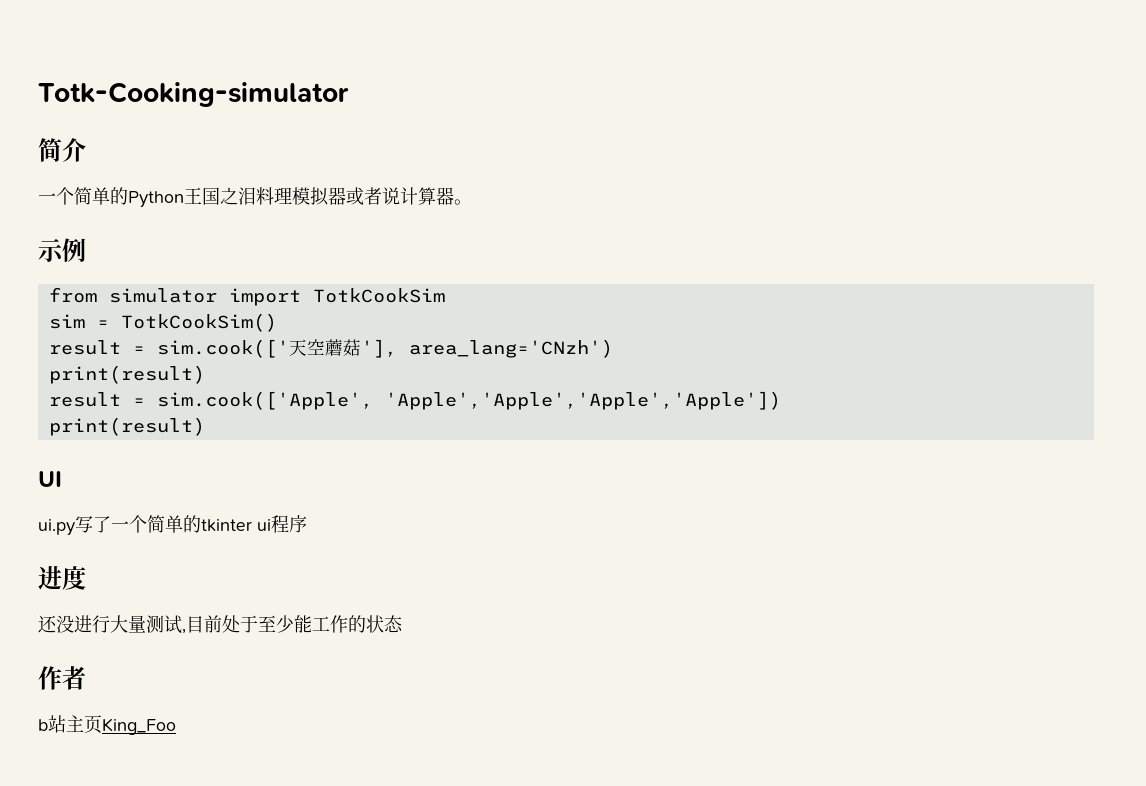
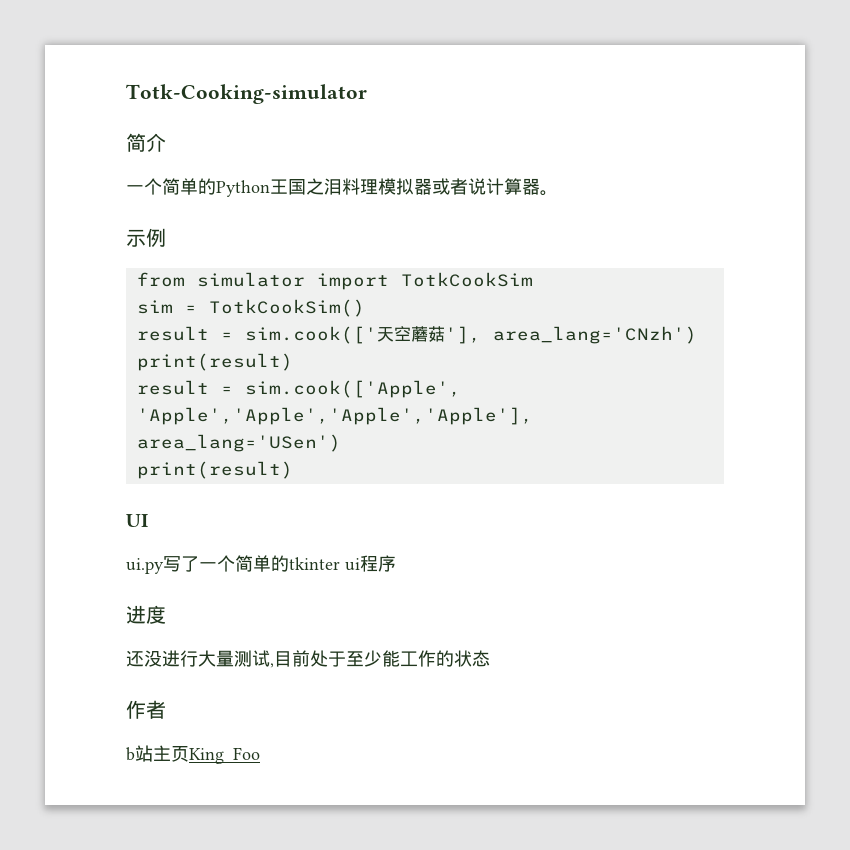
- result = sim.cook(['Apple', 'Apple','Apple','Apple','Apple'])
+ result = sim.cook(['Apple', 'Apple','Apple','Apple','Apple'], area_lang='USen')

